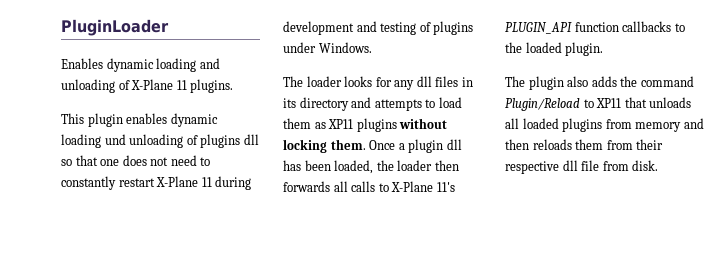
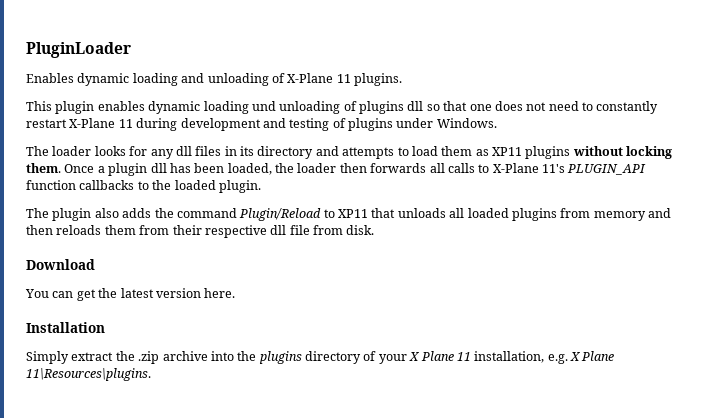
+ Download
+ You can get the latest version here.
+ Installation
+ Simply extract the .zip archive into the plugins directory of your X Plane 11 installation, e.g. X Plane 11\Resources\plugins.

